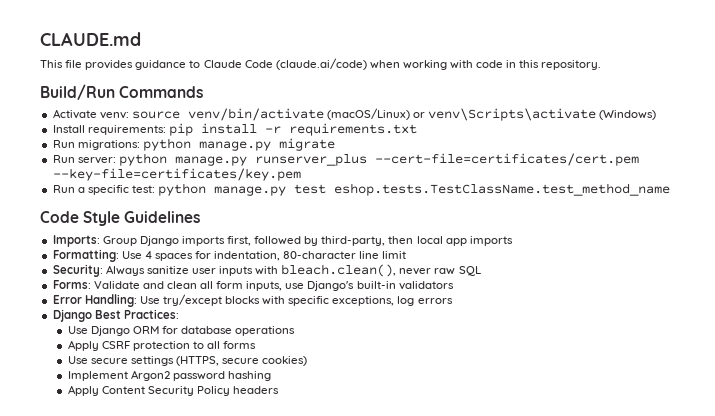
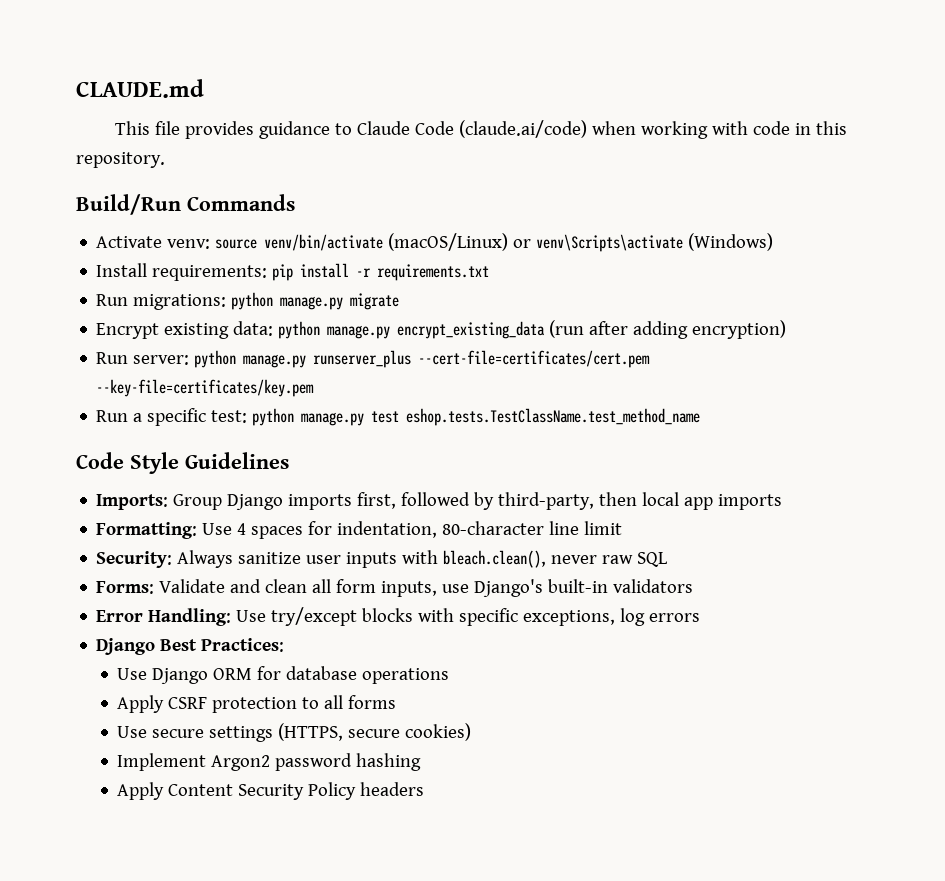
+ Encrypt existing data: python manage.py encrypt_existing_data (run after adding encryption)

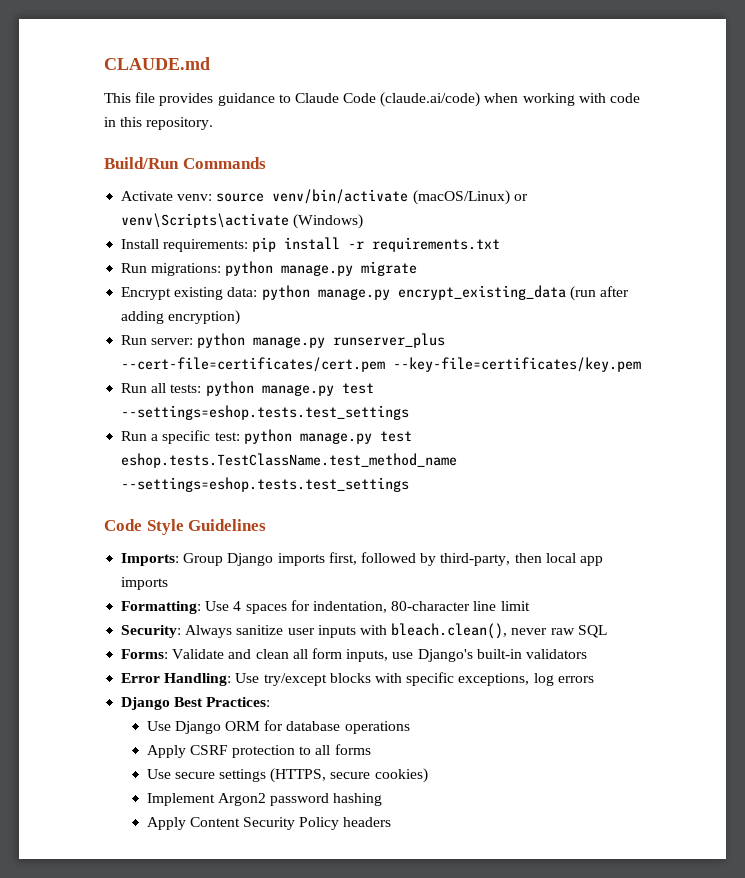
+ Run all tests: python manage.py test --settings=eshop.tests.test_settings
- Run a specific test: python manage.py test eshop.tests.TestClassName.test_method_name
+ Run a specific test: python manage.py test eshop.tests.TestClassName.test_method_name --settings=eshop.tests.test_settings

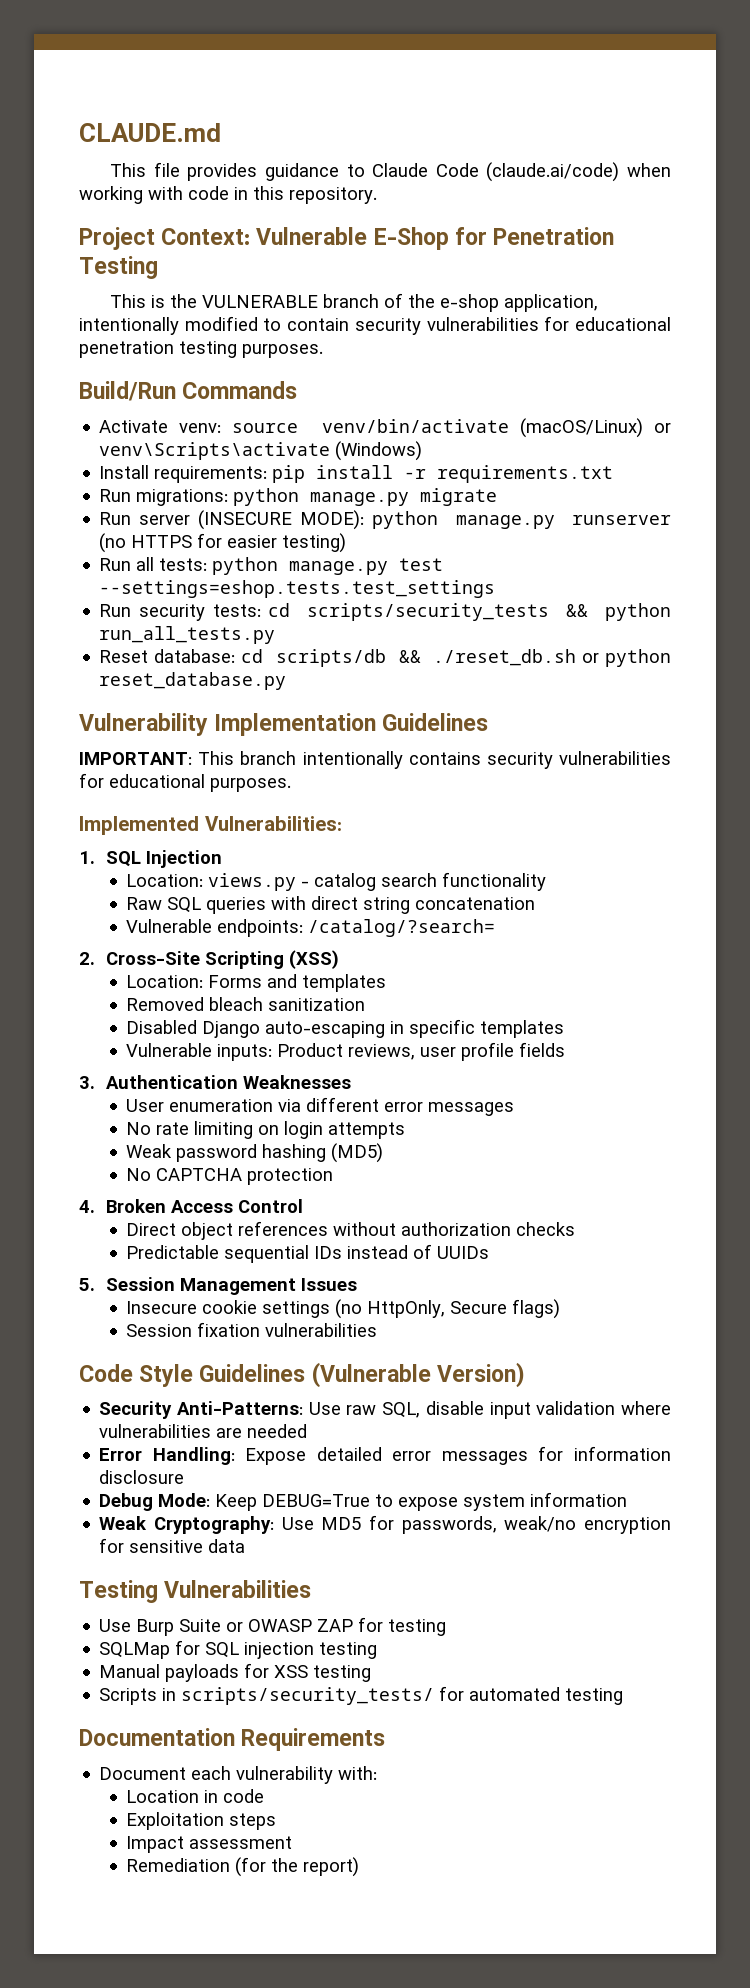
+ Project Context: Vulnerable E-Shop for Penetration Testing
+ This is the VULNERABLE branch of the e-shop application, intentionally modified to contain security vulnerabilities for educational penetration testing purposes.
- Encrypt existing data: python manage.py encrypt_existing_data (run after adding encryption)
- Run server: python manage.py runserver_plus --cert-file=certificates/cert.pem --key-file=certificates/key.pem
+ Run server (INSECURE MODE): python manage.py runserver (no HTTPS for easier testing)
- Run a specific test: python manage.py test eshop.tests.TestClassName.test_method_name --settings=eshop.tests.test_settings
- Code Style Guidelines
- Imports: Group Django imports first, followed by third-party, then local app imports
- Formatting: Use 4 spaces for indentation, 80-character line limit
- Security: Always sanitize user inputs with bleach.clean(), never raw SQL
- Forms: Validate and clean all form inputs, use Django's built-in validators
- Error Handling: Use try/except blocks with specific exceptions, log errors
- Django Best Practices:
- Use Django ORM for database operations
- Apply CSRF protection to all forms
- Use secure settings (HTTPS, secure cookies)
- Implement Argon2 password hashing
- Apply Content Security Policy headers
+ Run security tests: cd scripts/security_tests && python run_all_tests.py
+ Reset database: cd scripts/db && ./reset_db.sh or python reset_database.py
+ Vulnerability Implementation Guidelines
+ IMPORTANT: This branch intentionally contains security vulnerabilities for educational purposes.
+ Implemented Vulnerabilities:
+ 1. SQL Injection
+ Location: views.py - catalog search functionality
+ Raw SQL queries with direct string concatenation
+ Vulnerable endpoints: /catalog/?search=
+ 2. Cross-Site Scripting (XSS)
+ Location: Forms and templates
+ Removed bleach sanitization
+ Disabled Django auto-escaping in specific templates
+ Vulnerable inputs: Product reviews, user profile fields
+ 3. Authentication Weaknesses
+ User enumeration via different error messages
+ No rate limiting on login attempts
+ Weak password hashing (MD5)
+ No CAPTCHA protection
+ 4. Broken Access Control
+ Direct object references without authorization checks
+ Predictable sequential IDs instead of UUIDs
+ 5. Session Management Issues
+ Insecure cookie settings (no HttpOnly, Secure flags)
+ Session fixation vulnerabilities
+ Code Style Guidelines (Vulnerable Version)
+ Security Anti-Patterns: Use raw SQL, disable input validation where vulnerabilities are needed
+ Error Handling: Expose detailed error messages for information disclosure
+ Debug Mode: Keep DEBUG=True to expose system information
+ Weak Cryptography: Use MD5 for passwords, weak/no encryption for sensitive data
+ Testing Vulnerabilities
+ Use Burp Suite or OWASP ZAP for testing
+ SQLMap for SQL injection testing
+ Manual payloads for XSS testing
+ Scripts in scripts/security_tests/ for automated testing
+ Documentation Requirements
+ Document each vulnerability with:
+ Location in code
+ Exploitation steps
+ Impact assessment
+ Remediation (for the report)

